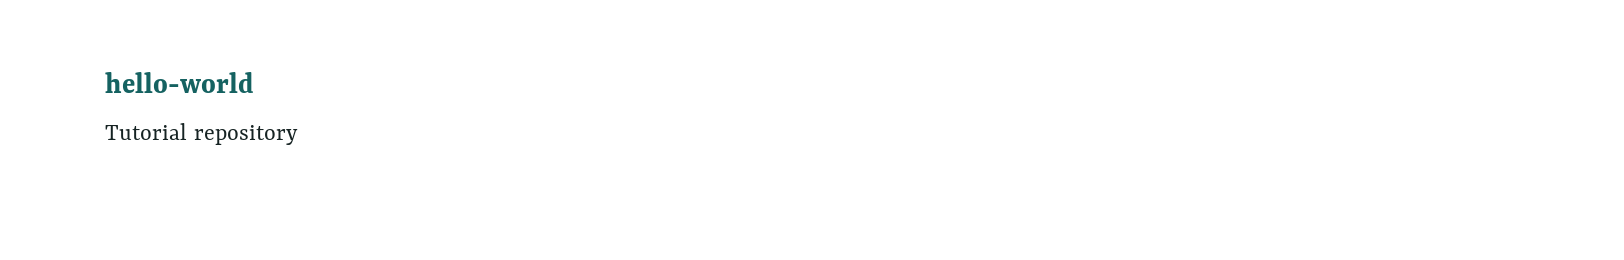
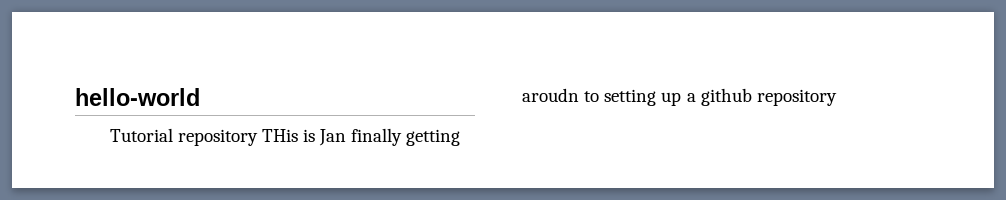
- Tutorial repository
+ Tutorial repository THis is Jan finally getting aroudn to setting up a github repository

